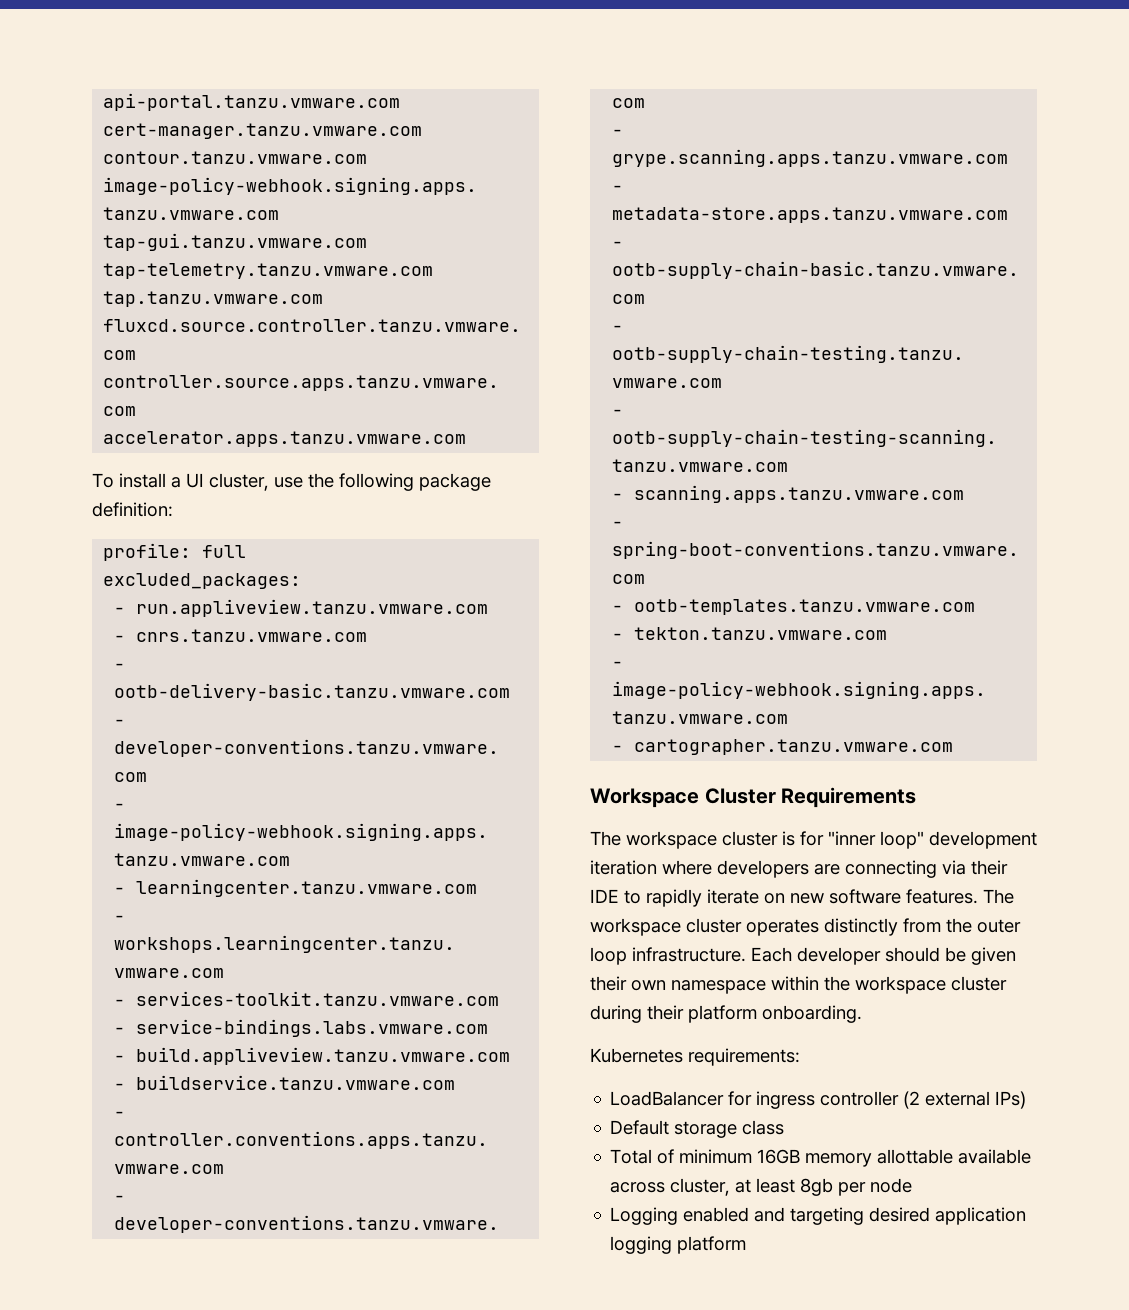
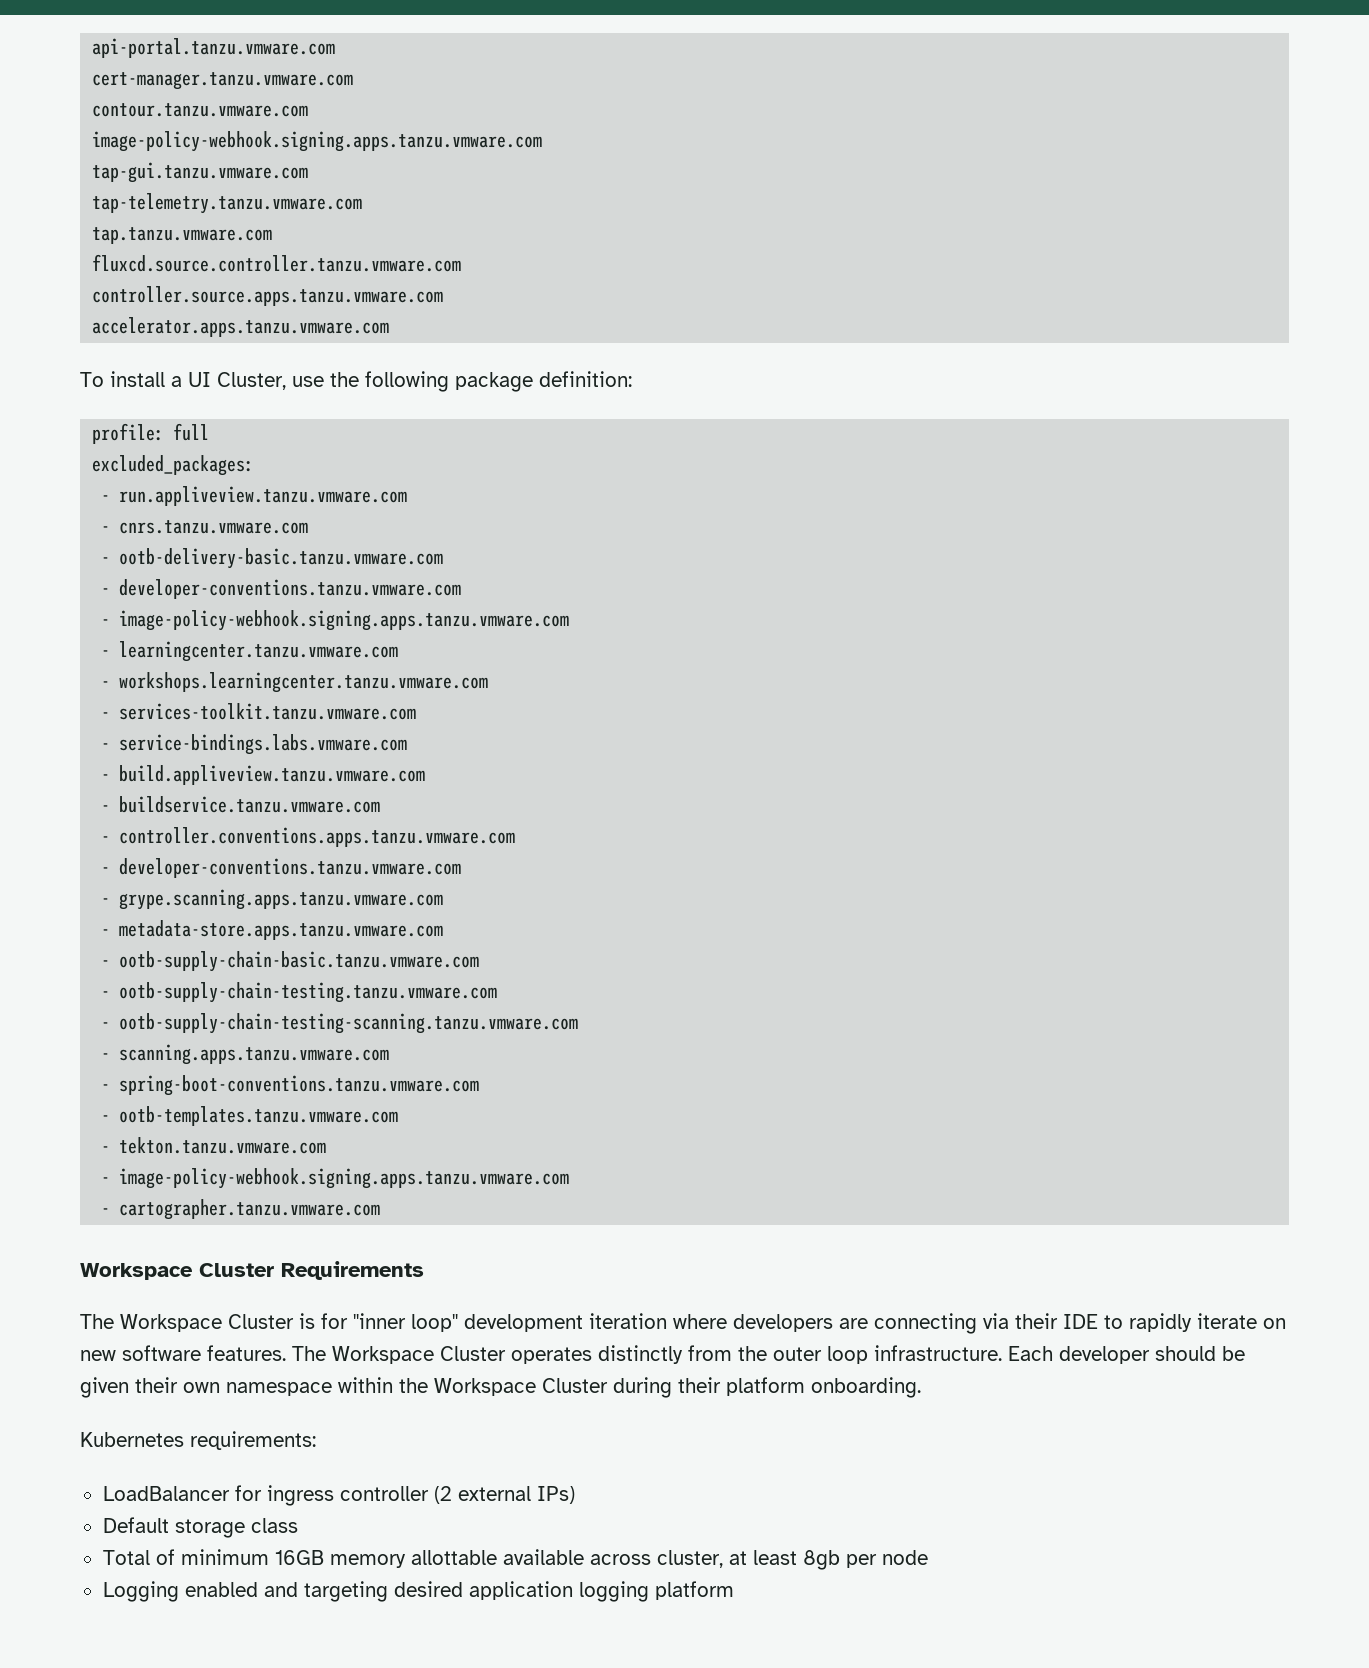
- To install a UI cluster, use the following package definition:
+ To install a UI Cluster, use the following package definition:
- The workspace cluster is for "inner loop" development iteration where developers are connecting via their IDE to rapidly iterate on new software features.
+ The Workspace Cluster is for "inner loop" development iteration where developers are connecting via their IDE to rapidly iterate on new software features.
- The workspace cluster operates distinctly from the outer loop infrastructure.
+ The Workspace Cluster operates distinctly from the outer loop infrastructure.
- Each developer should be given their own namespace within the workspace cluster during their platform onboarding.
+ Each developer should be given their own namespace within the Workspace Cluster during their platform onboarding.

